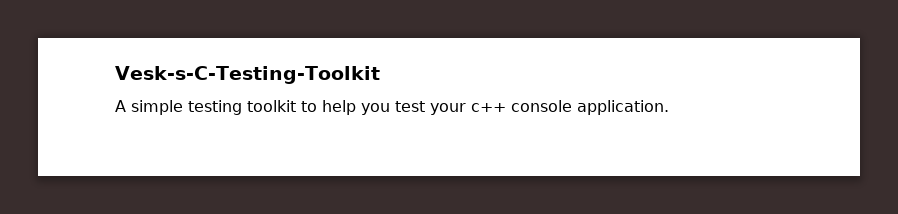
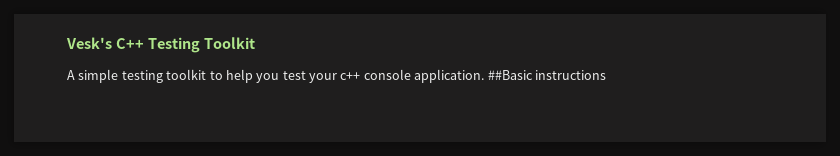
- Vesk-s-C-Testing-Toolkit
+ Vesk's C++ Testing Toolkit
+ ##Basic instructions

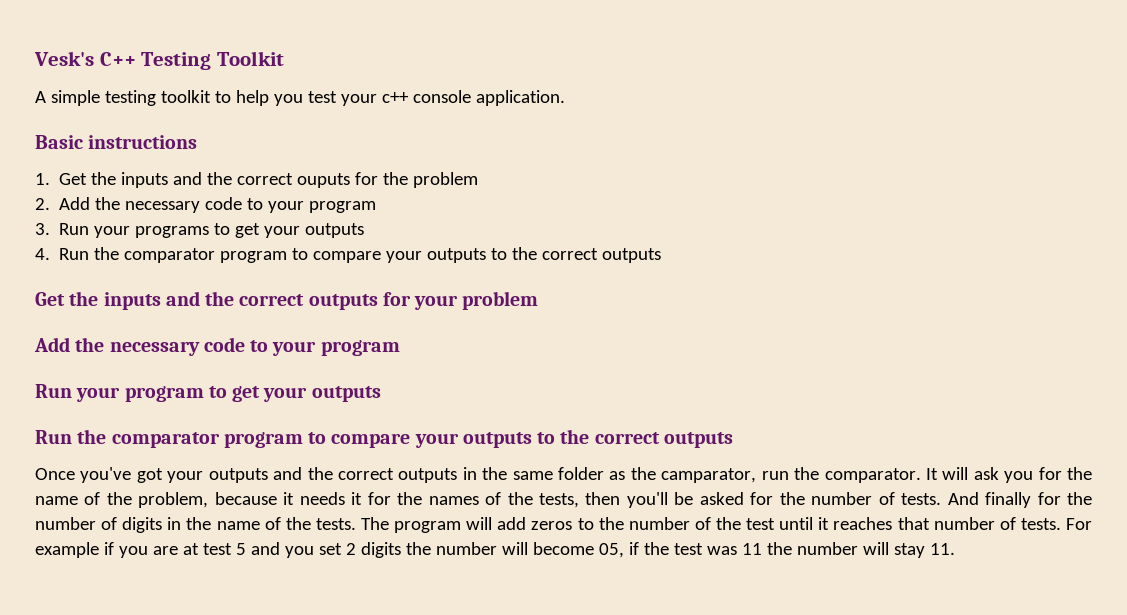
- A simple testing toolkit to help you test your c++ console application. ##Basic instructions
+ A simple testing toolkit to help you test your c++ console application.
+ Basic instructions
+ 1. Get the inputs and the correct ouputs for the problem
+ 2. Add the necessary code to your program
+ 3. Run your programs to get your outputs
+ 4. Run the comparator program to compare your outputs to the correct outputs
+ Get the inputs and the correct outputs for your problem
+ Add the necessary code to your program
+ Run your program to get your outputs
+ Run the comparator program to compare your outputs to the correct outputs
+ Once you've got your outputs and the correct outputs in the same folder as the camparator, run the comparator. It will ask you for the name of the problem, because it needs it for the names of the tests, then you'll be asked for the number of tests. And finally for the number of digits in the name of the tests. The program will add zeros to the number of the test until it reaches that number of tests. For example if you are at test 5 and you set 2 digits the number will become 05, if the test was 11 the number will stay 11.

